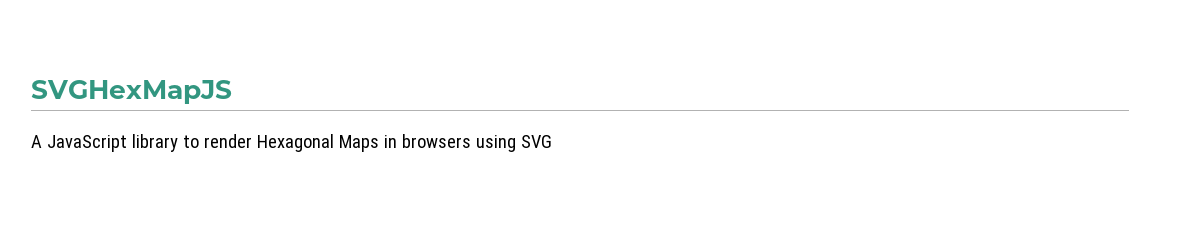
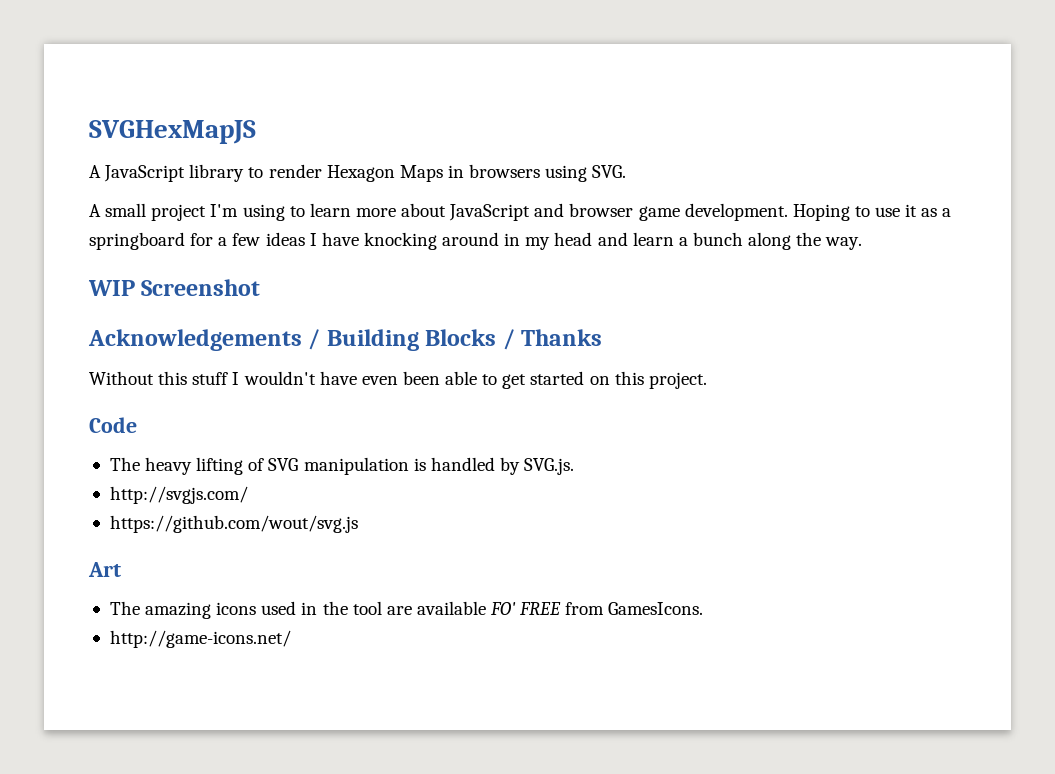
- A JavaScript library to render Hexagonal Maps in browsers using SVG
+ A JavaScript library to render Hexagon Maps in browsers using SVG.
+ A small project I'm using to learn more about JavaScript and browser game development. Hoping to use it as a springboard for a few ideas I have knocking around in my head and learn a bunch along the way.
+ WIP Screenshot
+ Acknowledgements / Building Blocks / Thanks
+ Without this stuff I wouldn't have even been able to get started on this project.
+ Code
+ The heavy lifting of SVG manipulation is handled by SVG.js.
+ http://svgjs.com/
+ https://github.com/wout/svg.js
+ Art
+ The amazing icons used in the tool are available FO' FREE from GamesIcons.
+ http://game-icons.net/

